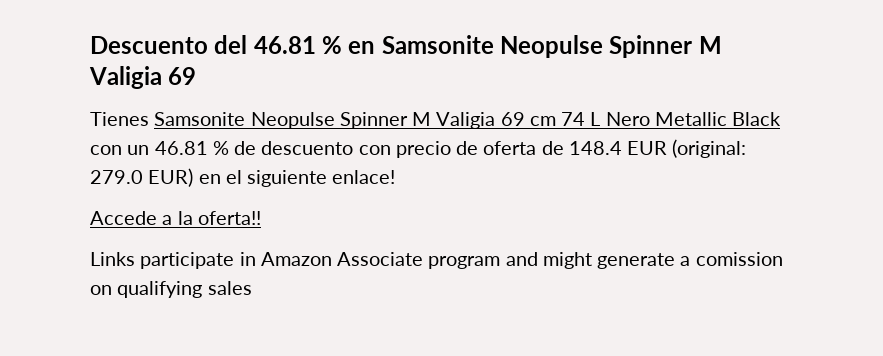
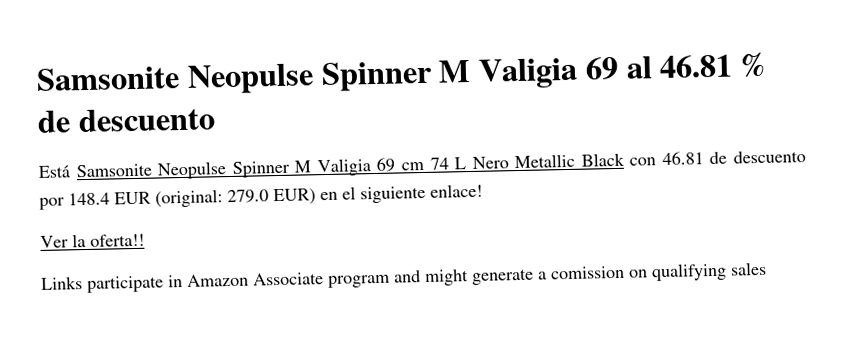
- Descuento del 46.81 % en Samsonite Neopulse Spinner M Valigia 69
- Tienes Samsonite Neopulse Spinner M Valigia 69 cm 74 L Nero Metallic Black con un 46.81 % de descuento con precio de oferta de 148.4 EUR (original: 279.0 EUR) en el siguiente enlace!
+ Samsonite Neopulse Spinner M Valigia 69 al 46.81 % de descuento
+ Está Samsonite Neopulse Spinner M Valigia 69 cm 74 L Nero Metallic Black con 46.81 de descuento por 148.4 EUR (original: 279.0 EUR) en el siguiente enlace!
- Accede a la oferta!!
+ Ver la oferta!!

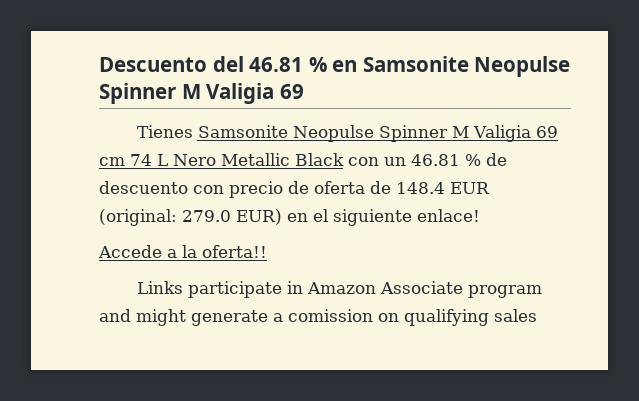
- Samsonite Neopulse Spinner M Valigia 69 al 46.81 % de descuento
- Está Samsonite Neopulse Spinner M Valigia 69 cm 74 L Nero Metallic Black con 46.81 de descuento por 148.4 EUR (original: 279.0 EUR) en el siguiente enlace!
+ Descuento del 46.81 % en Samsonite Neopulse Spinner M Valigia 69
+ Tienes Samsonite Neopulse Spinner M Valigia 69 cm 74 L Nero Metallic Black con un 46.81 % de descuento con precio de oferta de 148.4 EUR (original: 279.0 EUR) en el siguiente enlace!
- Ver la oferta!!
+ Accede a la oferta!!

